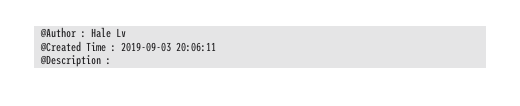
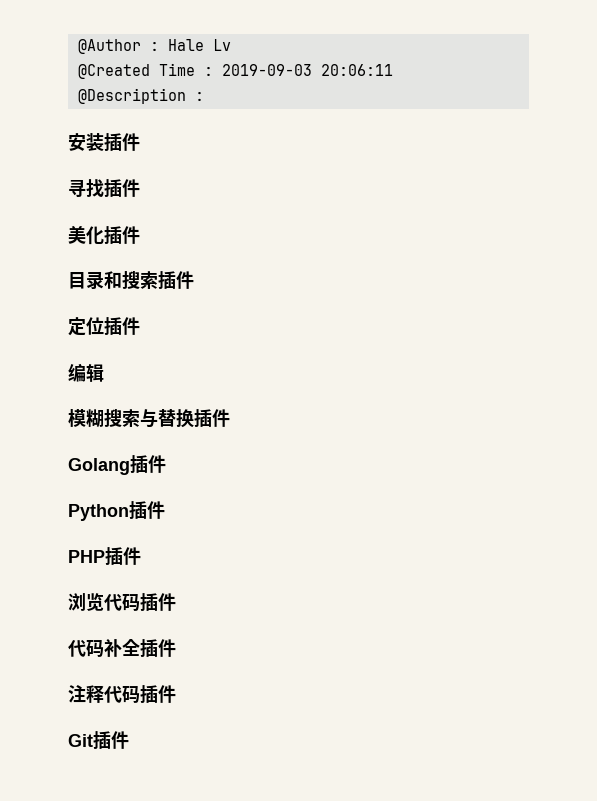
+ 安装插件
+ 寻找插件
+ 美化插件
+ 目录和搜索插件
+ 定位插件
+ 编辑
+ 模糊搜索与替换插件
+ Golang插件
+ Python插件
+ PHP插件
+ 浏览代码插件
+ 代码补全插件
+ 注释代码插件
+ Git插件

